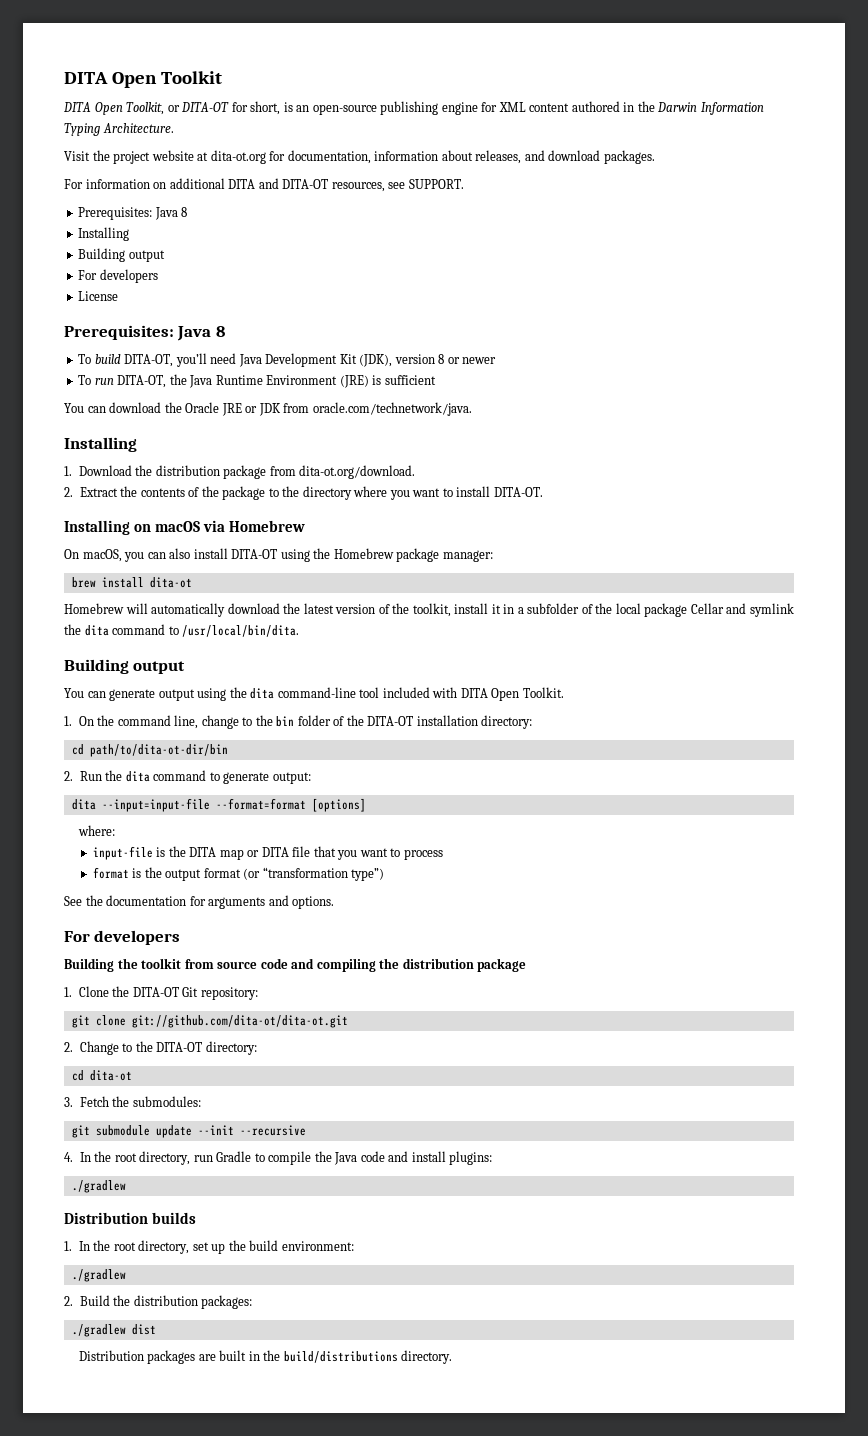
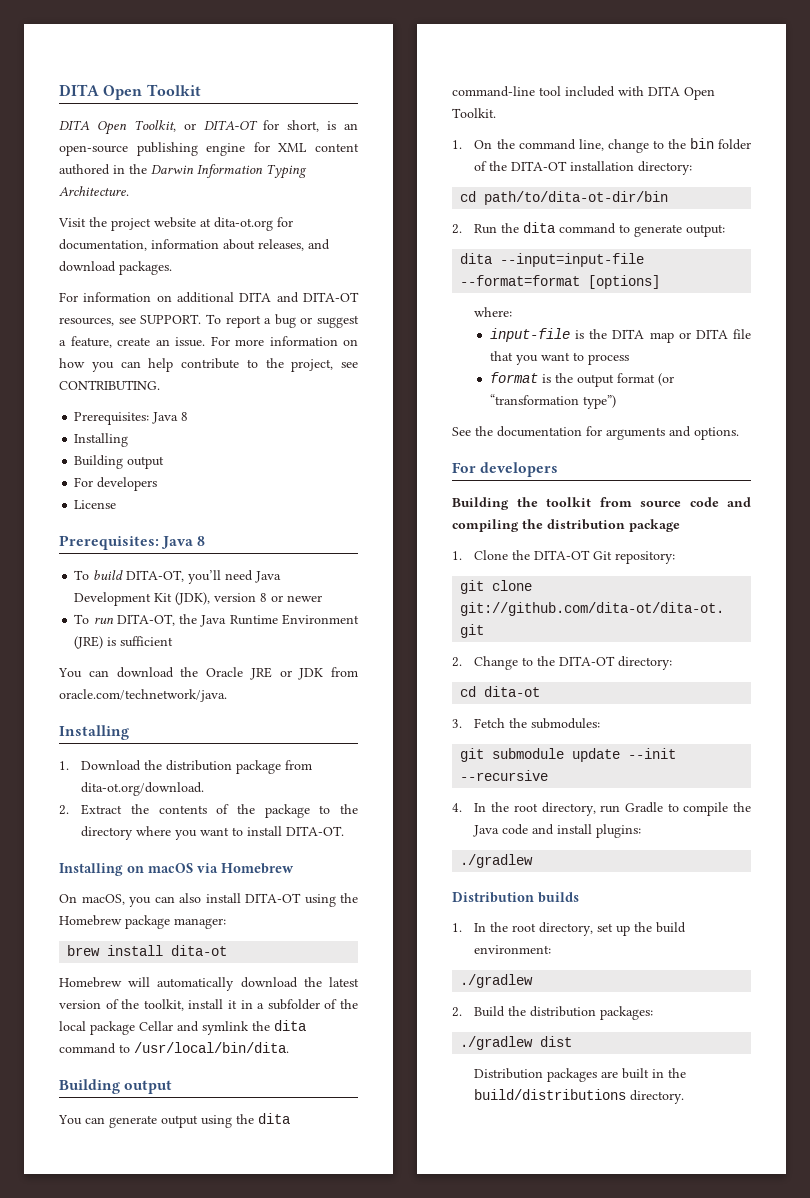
+ To report a bug or suggest a feature, create an issue. For more information on how you can help contribute to the project, see CONTRIBUTING.

